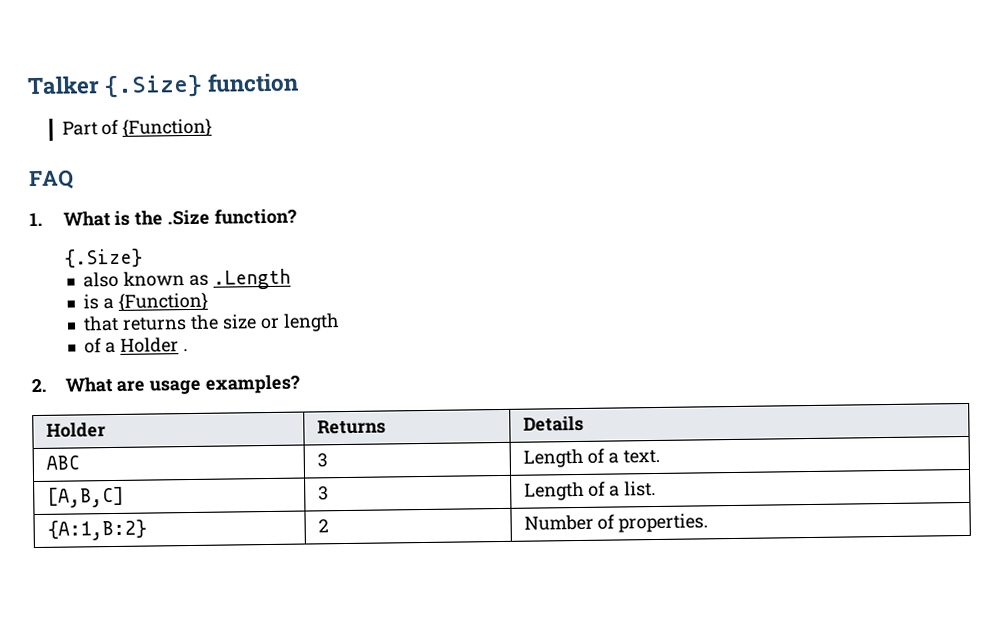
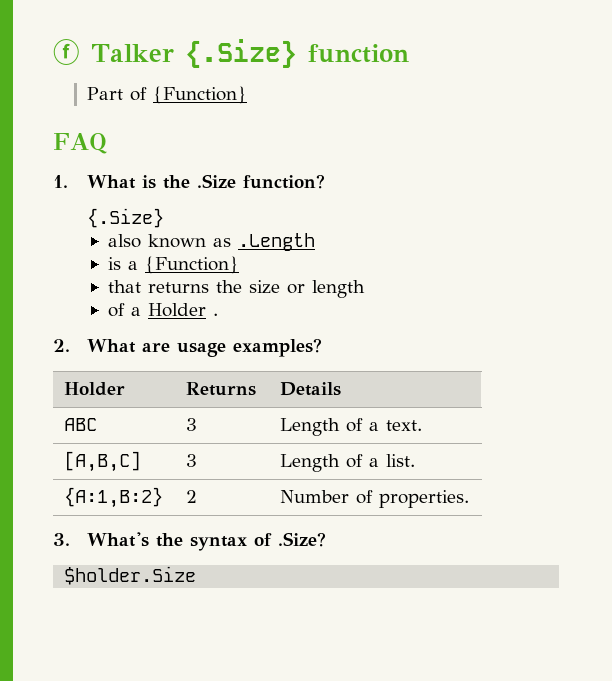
- Talker {.Size} function
+ ⓕ Talker {.Size} function
+ 3. What's the syntax of .Size?
+ $holder.Size

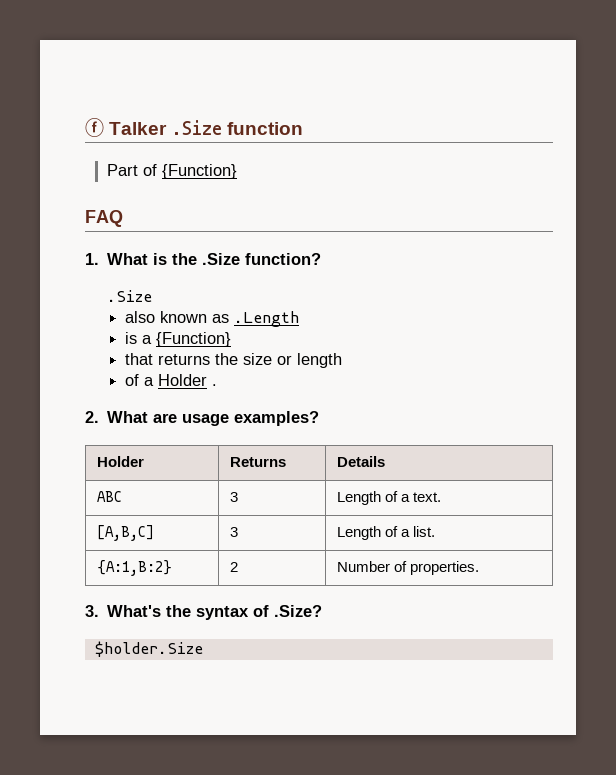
- ⓕ Talker {.Size} function
+ ⓕ Talker .Size function
  1. What is the .Size function?
- {.Size}
+ .Size

